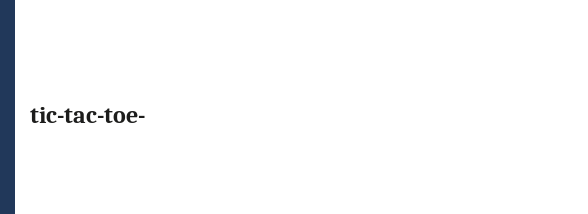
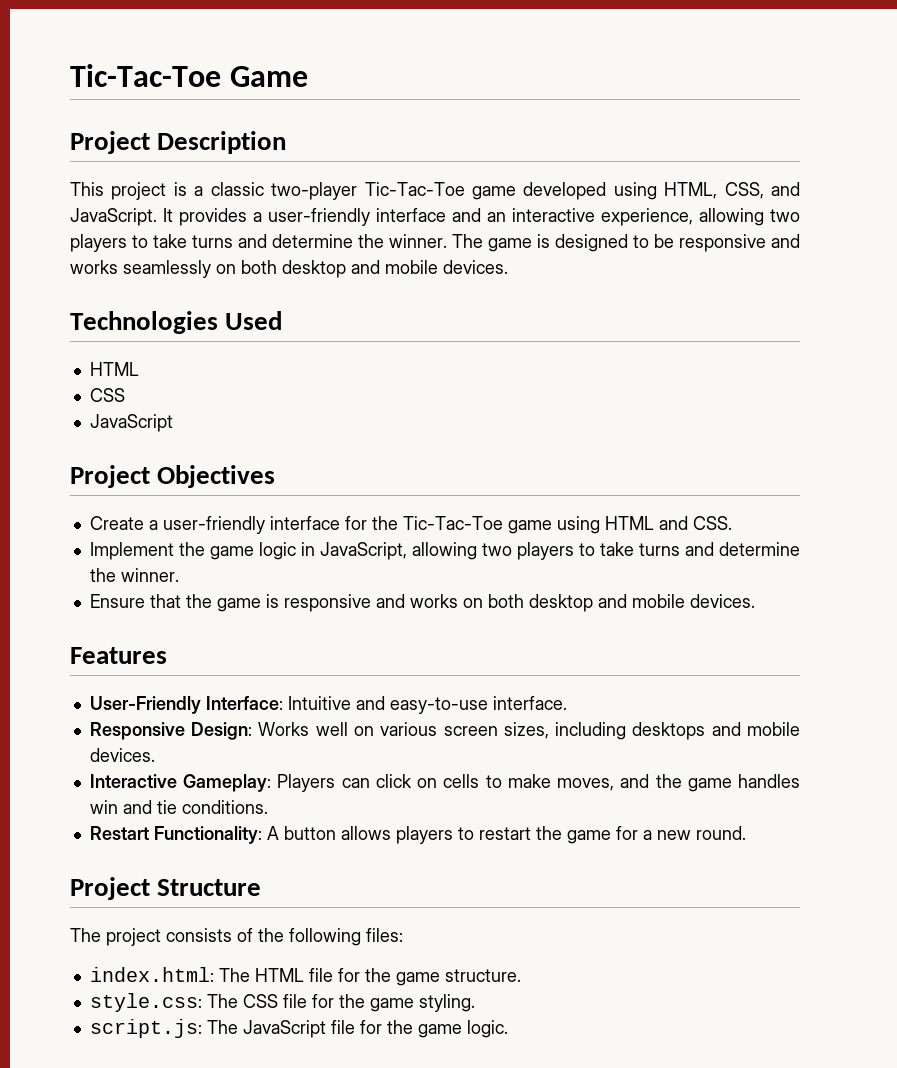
- tic-tac-toe-
+ Tic-Tac-Toe Game
+ Project Description
+ This project is a classic two-player Tic-Tac-Toe game developed using HTML, CSS, and JavaScript. It provides a user-friendly interface and an interactive experience, allowing two players to take turns and determine the winner. The game is designed to be responsive and works seamlessly on both desktop and mobile devices.
+ Technologies Used
+ HTML
+ CSS
+ JavaScript
+ Project Objectives
+ Create a user-friendly interface for the Tic-Tac-Toe game using HTML and CSS.
+ Implement the game logic in JavaScript, allowing two players to take turns and determine the winner.
+ Ensure that the game is responsive and works on both desktop and mobile devices.
+ Features
+ User-Friendly Interface: Intuitive and easy-to-use interface.
+ Responsive Design: Works well on various screen sizes, including desktops and mobile devices.
+ Interactive Gameplay: Players can click on cells to make moves, and the game handles win and tie conditions.
+ Restart Functionality: A button allows players to restart the game for a new round.
+ Project Structure
+ The project consists of the following files:
+ index.html: The HTML file for the game structure.
+ style.css: The CSS file for the game styling.
+ script.js: The JavaScript file for the game logic.

